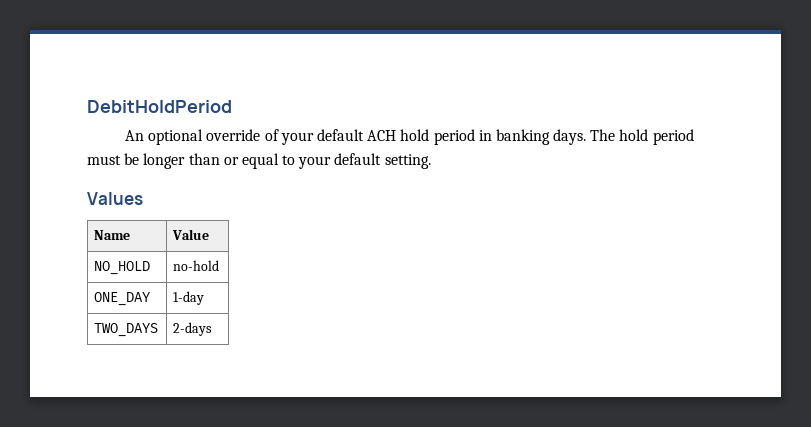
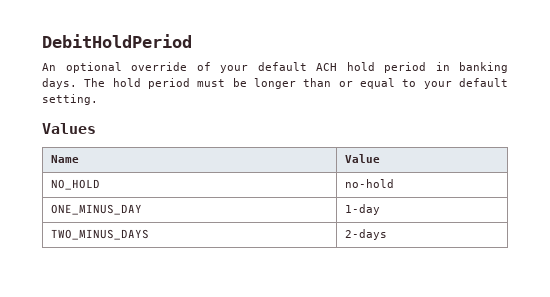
- ONE_DAY | 1-day
+ ONE_MINUS_DAY | 1-day
- TWO_DAYS | 2-days
+ TWO_MINUS_DAYS | 2-days

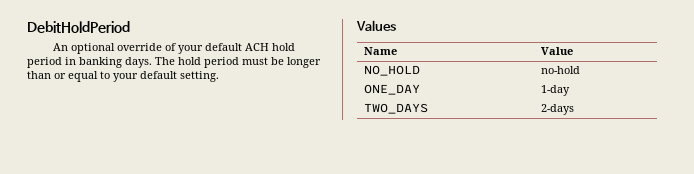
- ONE_MINUS_DAY | 1-day
+ ONE_DAY | 1-day
- TWO_MINUS_DAYS | 2-days
+ TWO_DAYS | 2-days

